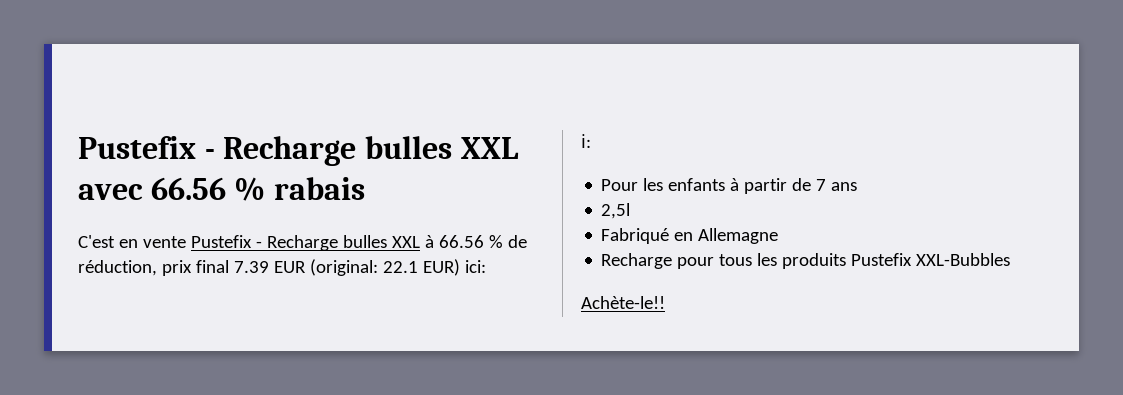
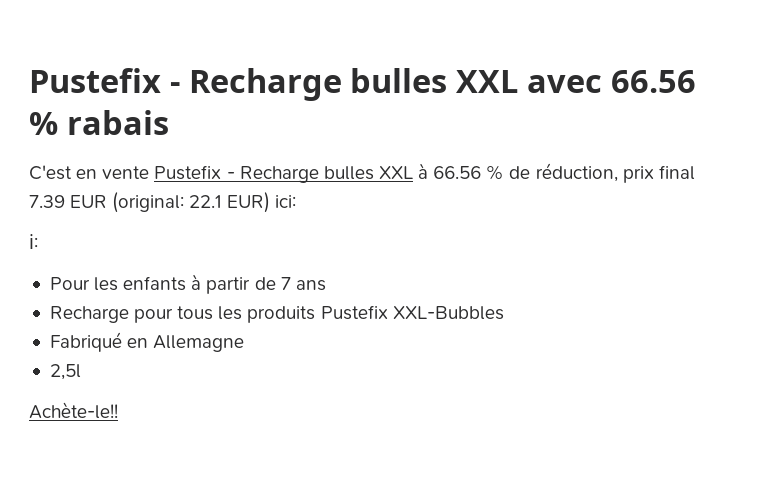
- 2,5l
- Fabriqué en Allemagne
+ Fabriqué en Allemagne
+ 2,5l

